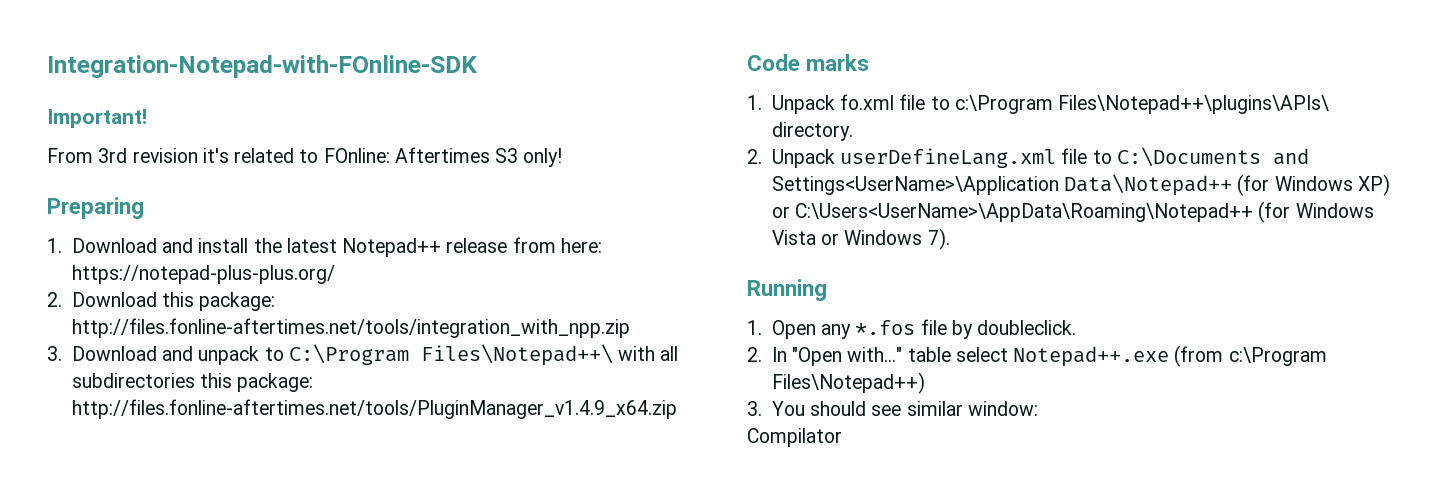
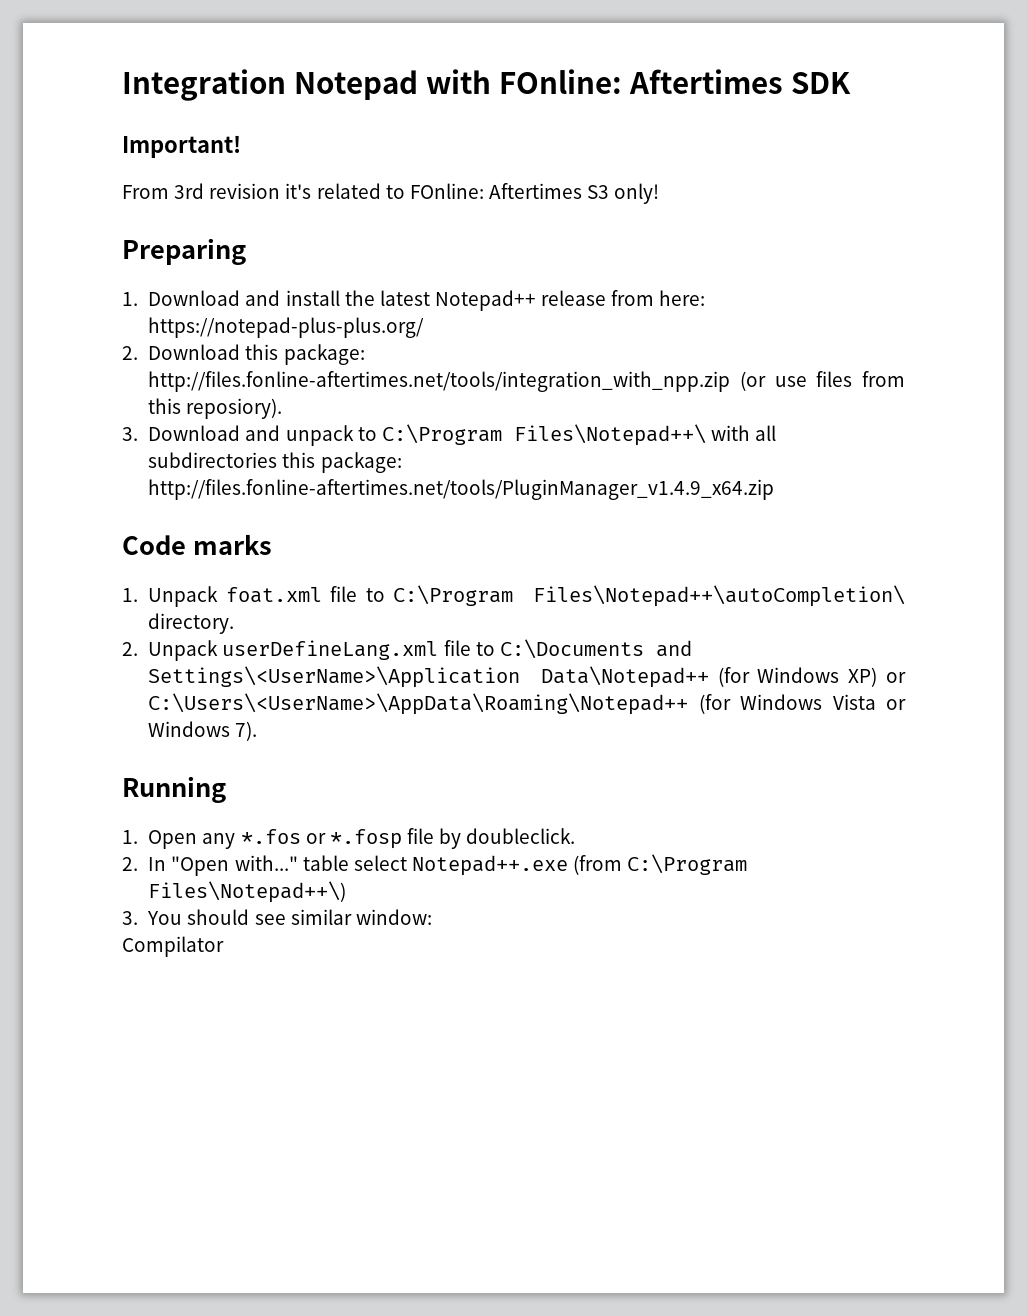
- Integration-Notepad-with-FOnline-SDK
+ Integration Notepad with FOnline: Aftertimes SDK
- 2. Download this package: http://files.fonline-aftertimes.net/tools/integration_with_npp.zip
+ 2. Download this package: http://files.fonline-aftertimes.net/tools/integration_with_npp.zip (or use files from this reposiory).
- 1. Unpack fo.xml file to c:\Program Files\Notepad++\plugins\APIs\ directory.
+ 1. Unpack foat.xml file to C:\Program Files\Notepad++\autoCompletion\ directory.
- 2. Unpack userDefineLang.xml file to C:\Documents and Settings<UserName>\Application Data\Notepad++ (for Windows XP) or C:\Users<UserName>\AppData\Roaming\Notepad++ (for Windows Vista or Windows 7).
+ 2. Unpack userDefineLang.xml file to C:\Documents and Settings\<UserName>\Application Data\Notepad++ (for Windows XP) or C:\Users\<UserName>\AppData\Roaming\Notepad++ (for Windows Vista or Windows 7).
- 1. Open any *.fos file by doubleclick.
+ 1. Open any *.fos or *.fosp file by doubleclick.
- 2. In "Open with..." table select Notepad++.exe (from c:\Program Files\Notepad++)
+ 2. In "Open with..." table select Notepad++.exe (from C:\Program Files\Notepad++\)

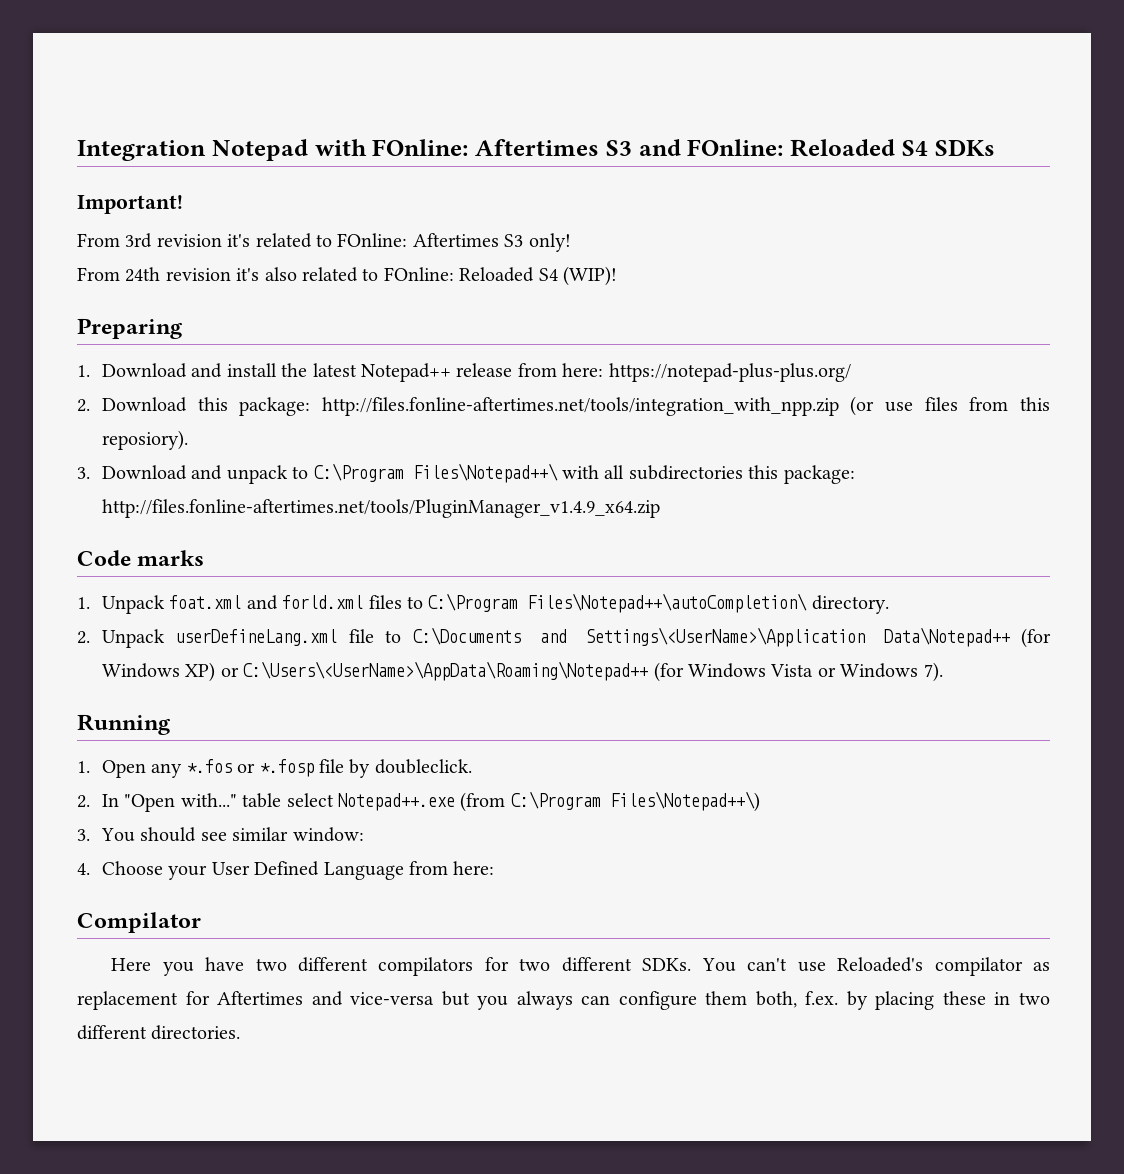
- Integration Notepad with FOnline: Aftertimes SDK
+ Integration Notepad with FOnline: Aftertimes S3 and FOnline: Reloaded S4 SDKs
+ From 24th revision it's also related to FOnline: Reloaded S4 (WIP)!
- 1. Unpack foat.xml file to C:\Program Files\Notepad++\autoCompletion\ directory.
+ 1. Unpack foat.xml and forld.xml files to C:\Program Files\Notepad++\autoCompletion\ directory.
+ 4. Choose your User Defined Language from here:
  Compilator
+ Here you have two different compilators for two different SDKs. You can't use Reloaded's compilator as replacement for Aftertimes and vice-versa but you always can configure them both, f.ex. by placing these in two different directories.

